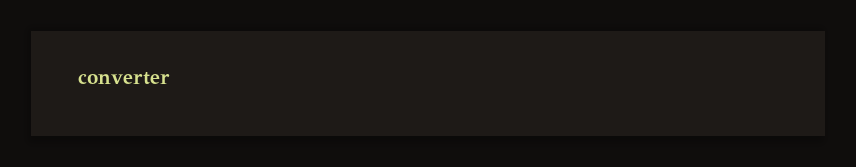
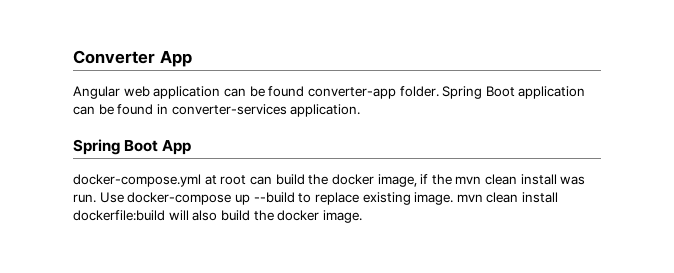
- converter
+ Converter App
+ Angular web application can be found converter-app folder. Spring Boot application can be found in converter-services application.
+ Spring Boot App
+ docker-compose.yml at root can build the docker image, if the mvn clean install was run. Use docker-compose up --build to replace existing image. mvn clean install dockerfile:build will also build the docker image.

